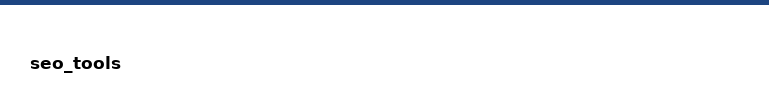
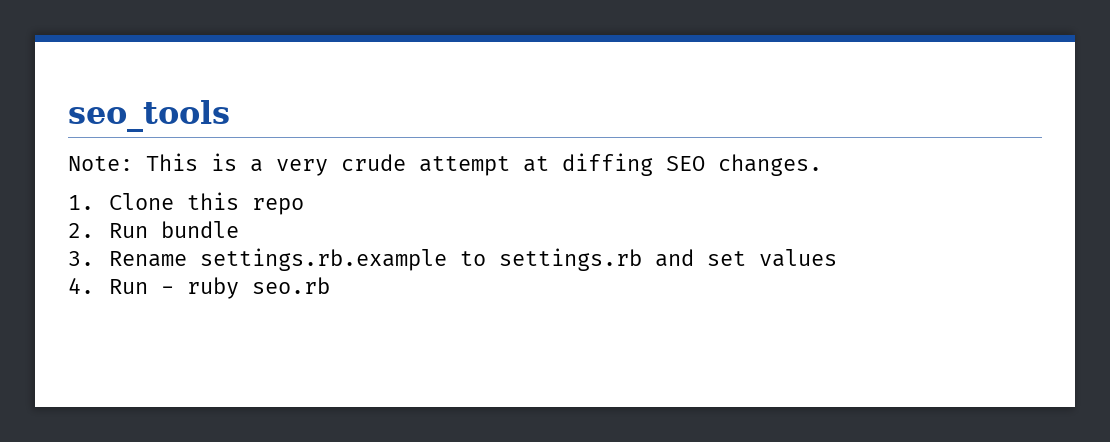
+ Note: This is a very crude attempt at diffing SEO changes.
+ 1. Clone this repo
+ 2. Run bundle
+ 3. Rename settings.rb.example to settings.rb and set values
+ 4. Run - ruby seo.rb

